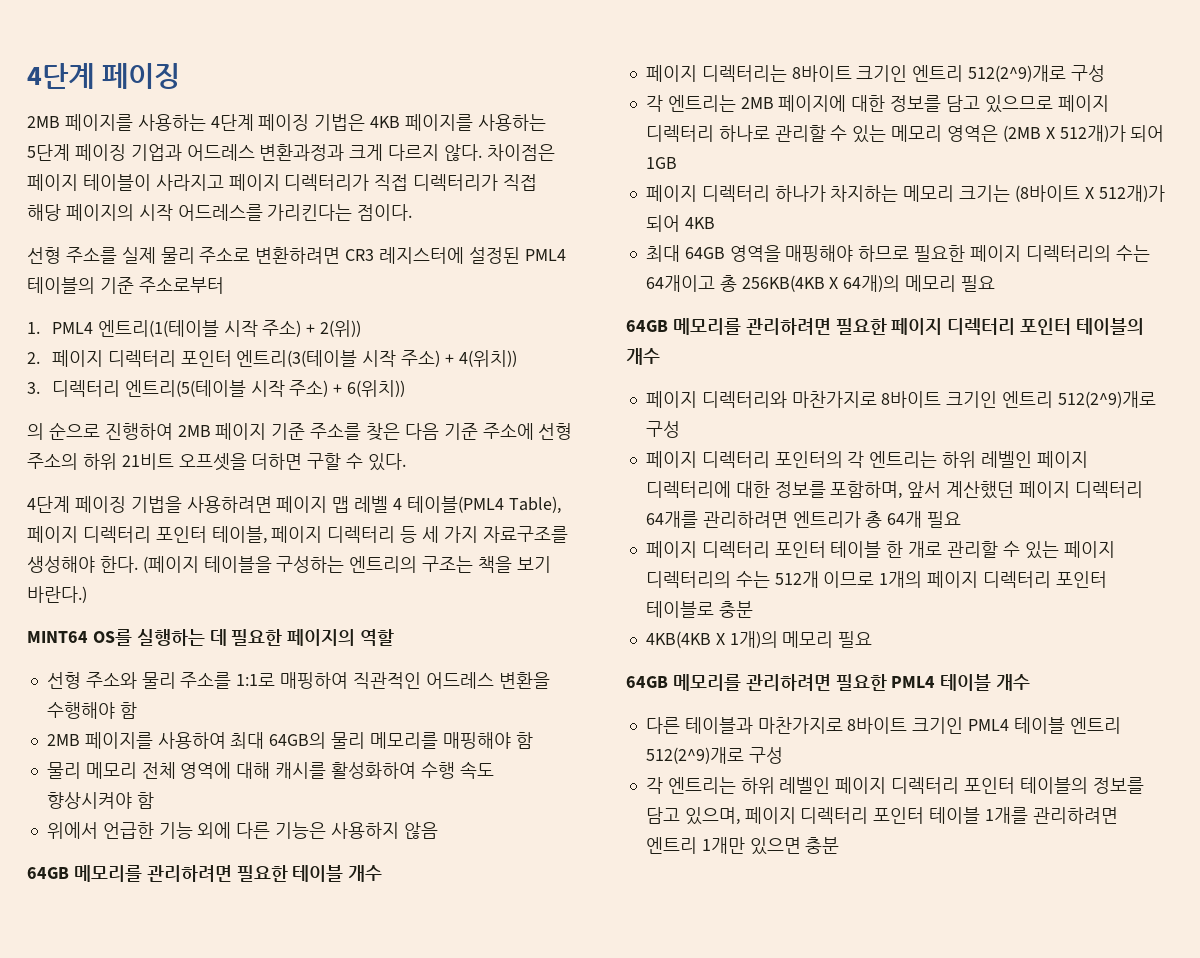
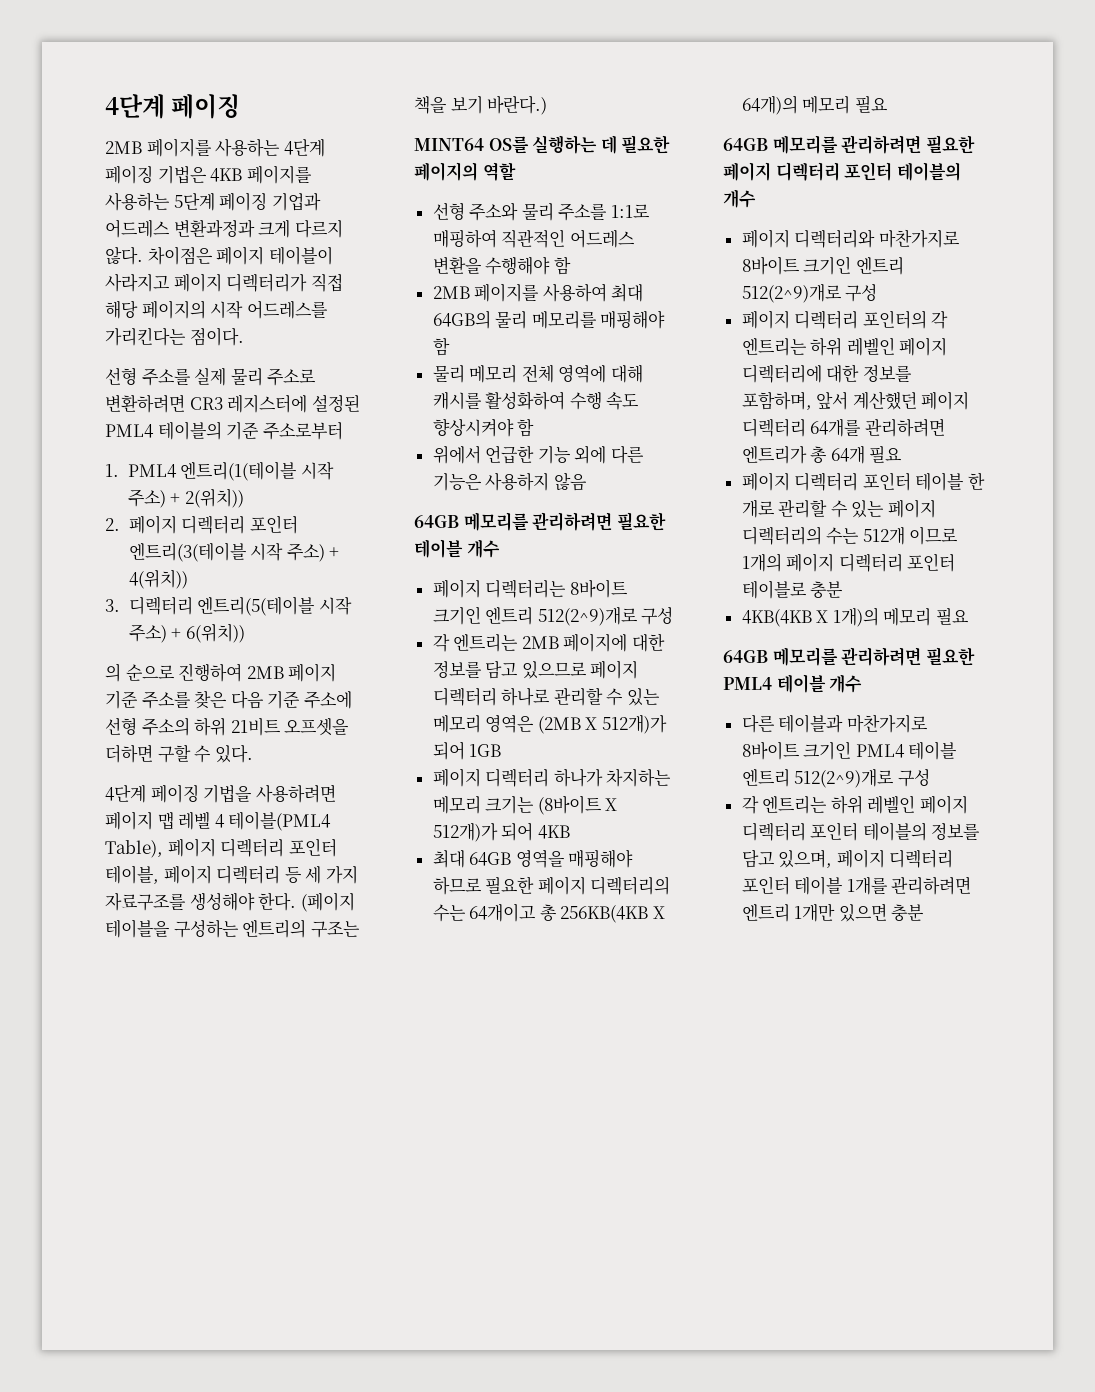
- 차이점은 페이지 테이블이 사라지고 페이지 디렉터리가 직접 디렉터리가 직접 해당 페이지의 시작 어드레스를 가리킨다는 점이다.
+ 차이점은 페이지 테이블이 사라지고 페이지 디렉터리가 직접 해당 페이지의 시작 어드레스를 가리킨다는 점이다.
- 1. PML4 엔트리(1(테이블 시작 주소) + 2(위))
+ 1. PML4 엔트리(1(테이블 시작 주소) + 2(위치))

